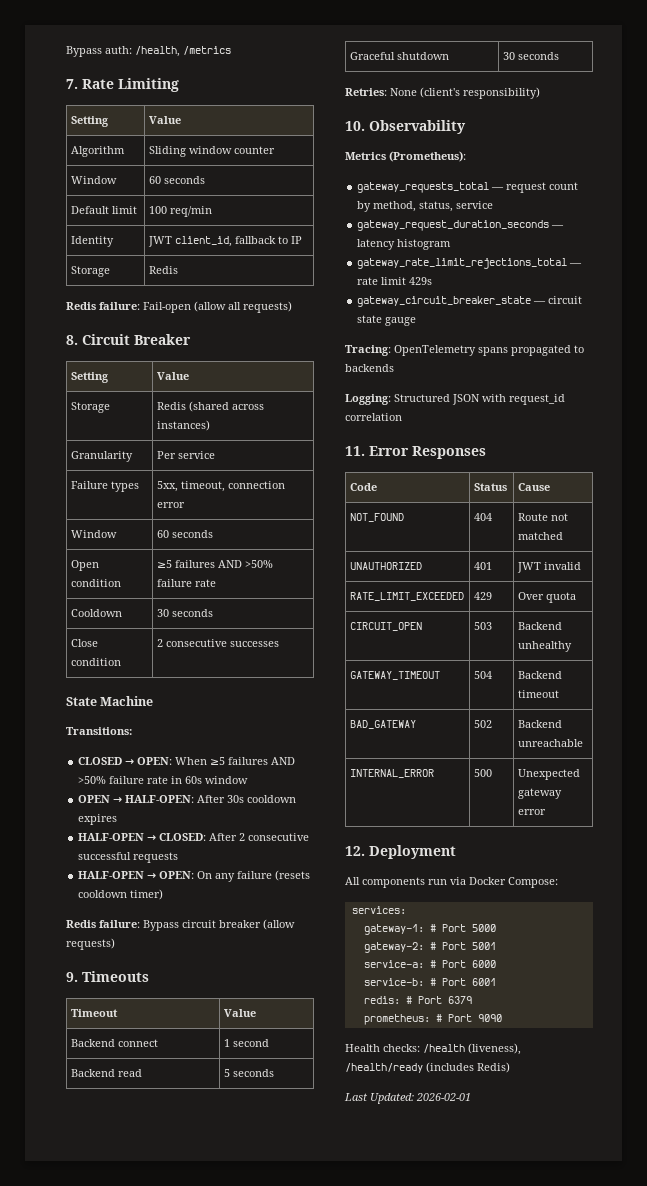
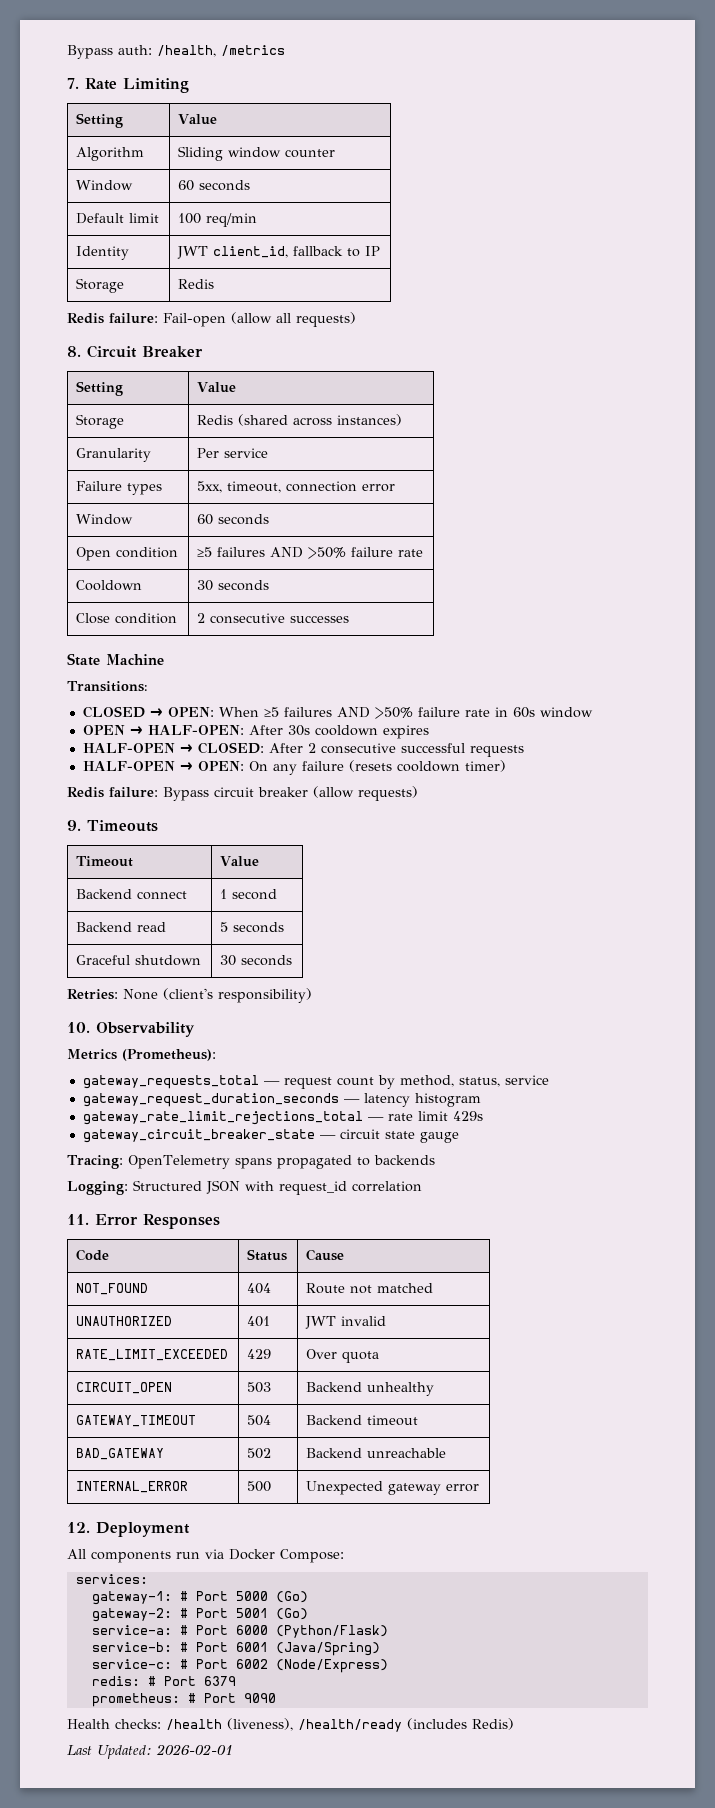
- gateway-1: # Port 5000
+ gateway-1: # Port 5000 (Go)
- gateway-2: # Port 5001
+ gateway-2: # Port 5001 (Go)
- service-a: # Port 6000
+ service-a: # Port 6000 (Python/Flask)
- service-b: # Port 6001
+ service-b: # Port 6001 (Java/Spring)
+ service-c: # Port 6002 (Node/Express)

